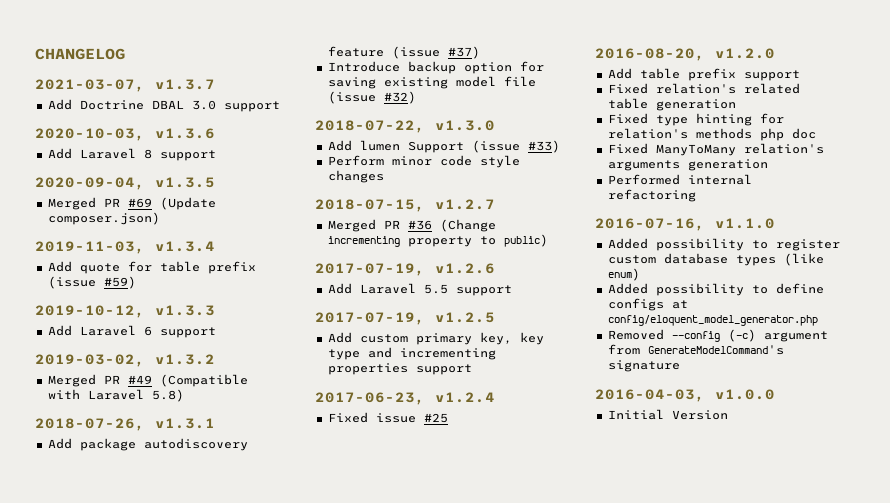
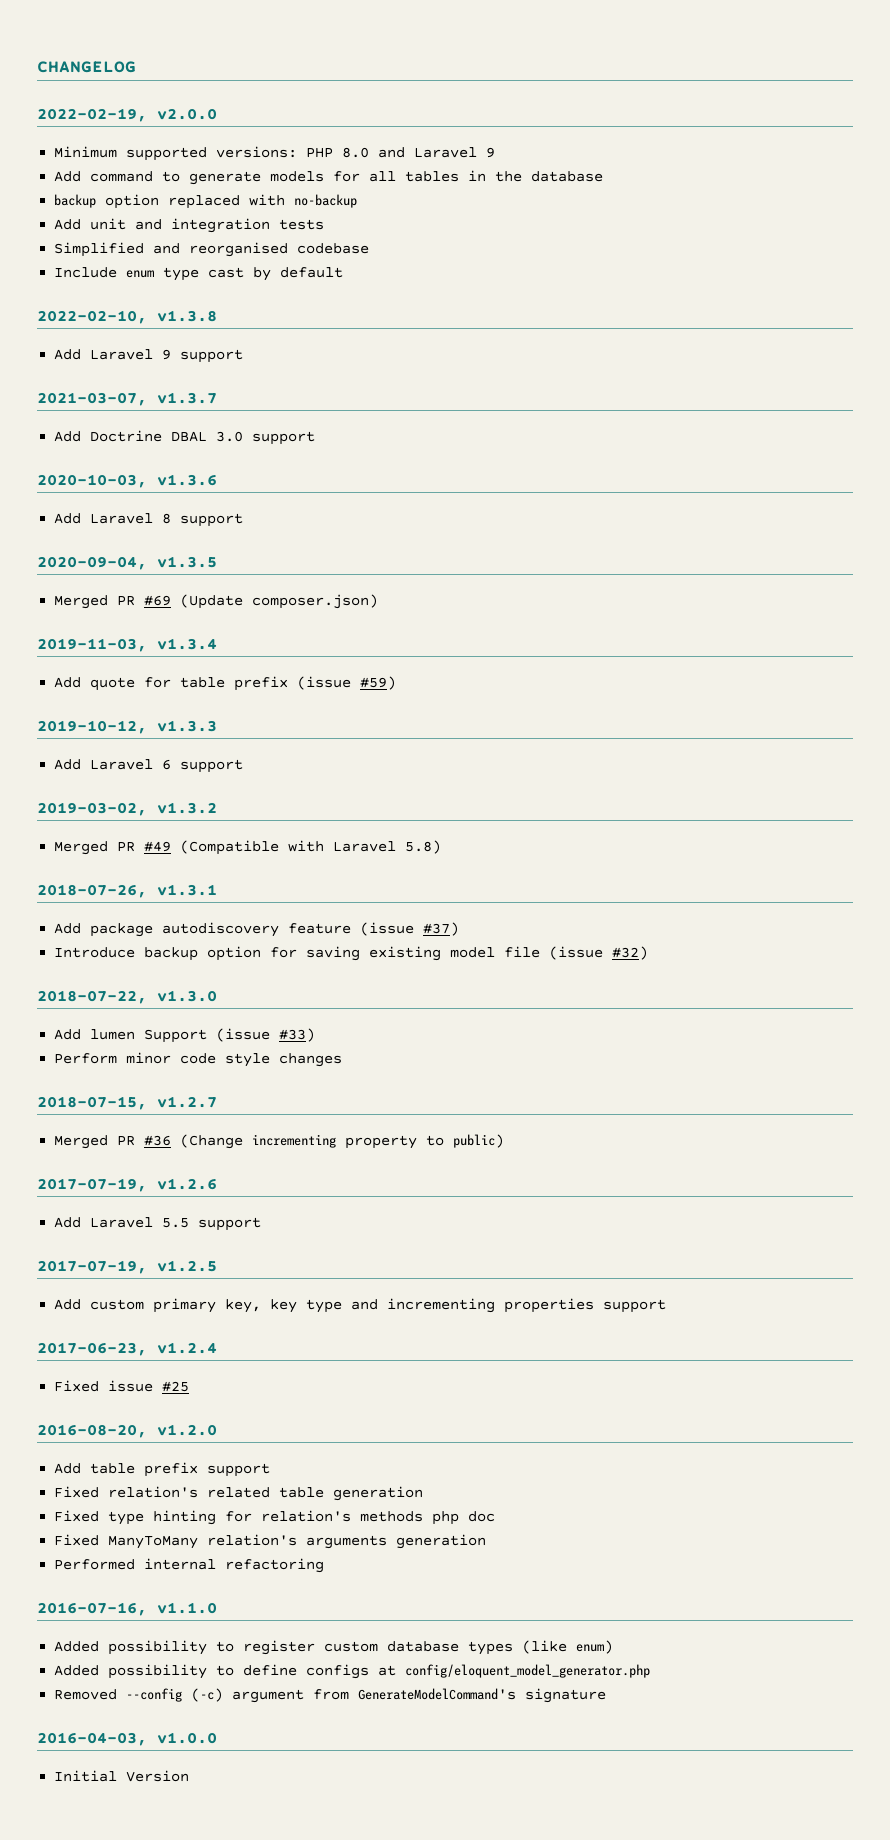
+ 2022-02-19, v2.0.0
+ Minimum supported versions: PHP 8.0 and Laravel 9
+ Add command to generate models for all tables in the database
+ backup option replaced with no-backup
+ Add unit and integration tests
+ Simplified and reorganised codebase
+ Include enum type cast by default
+ 2022-02-10, v1.3.8
+ Add Laravel 9 support

